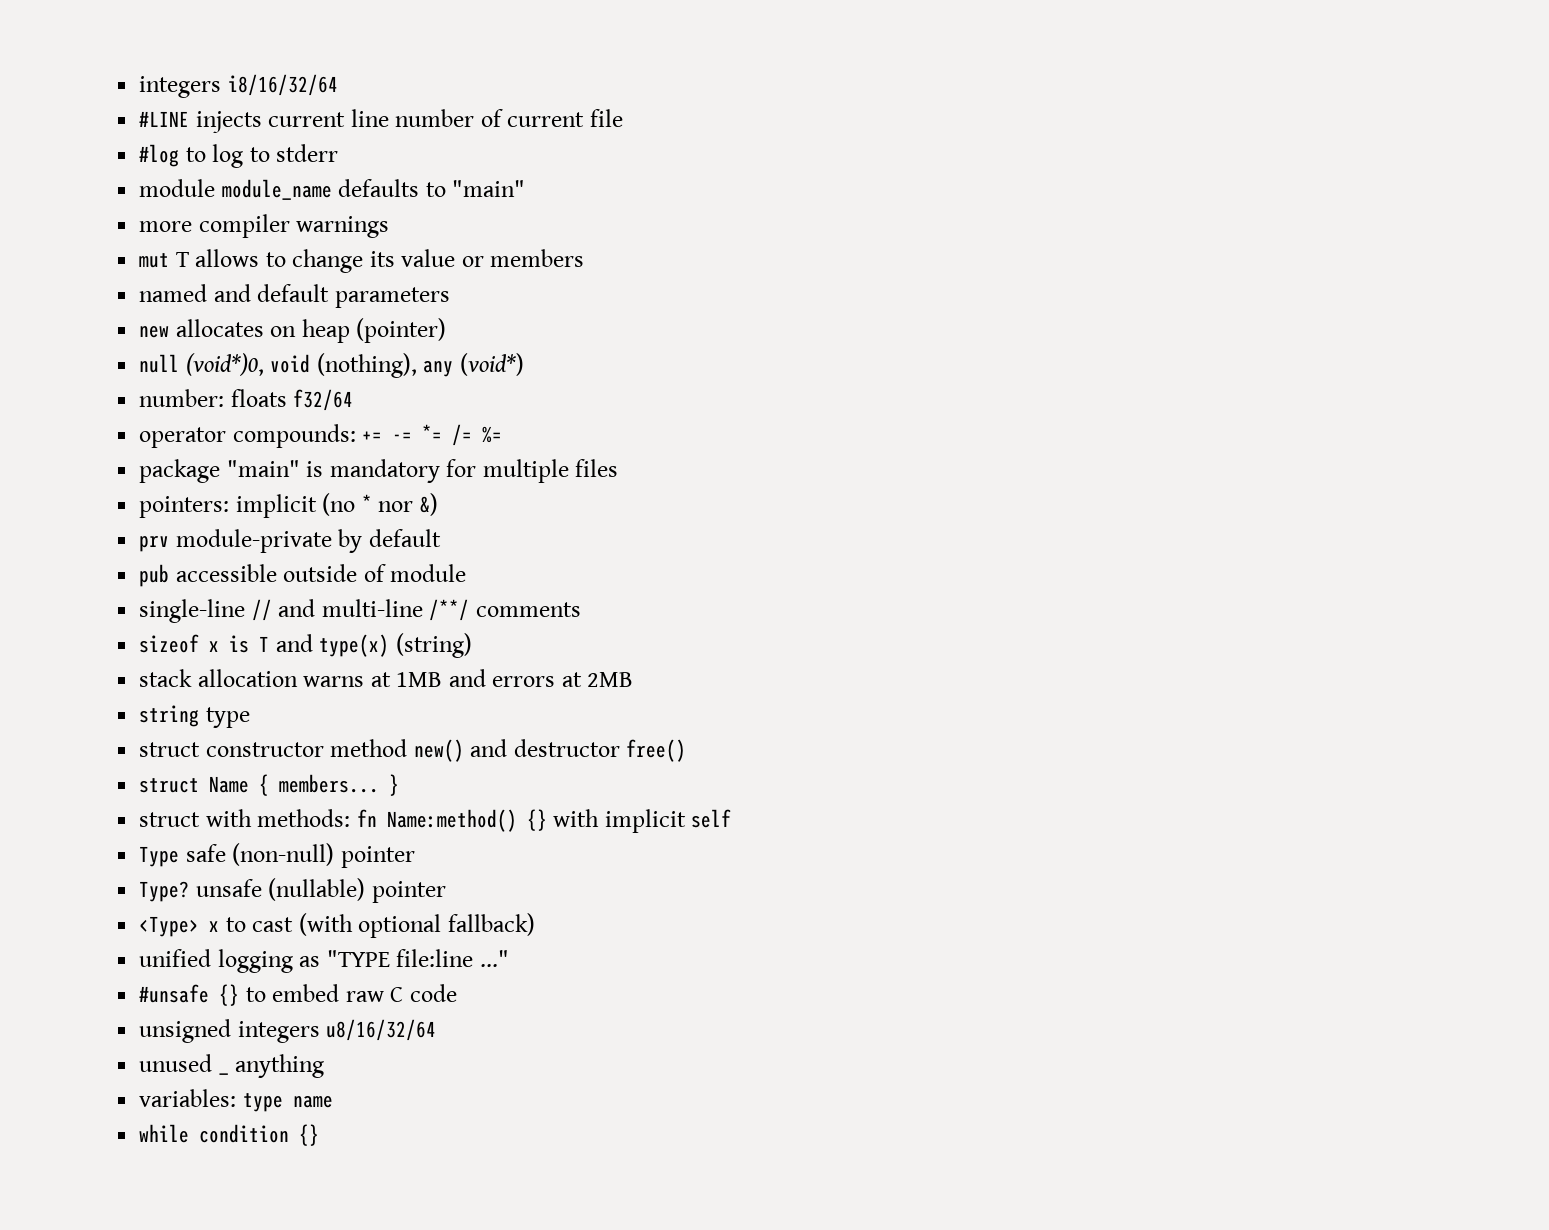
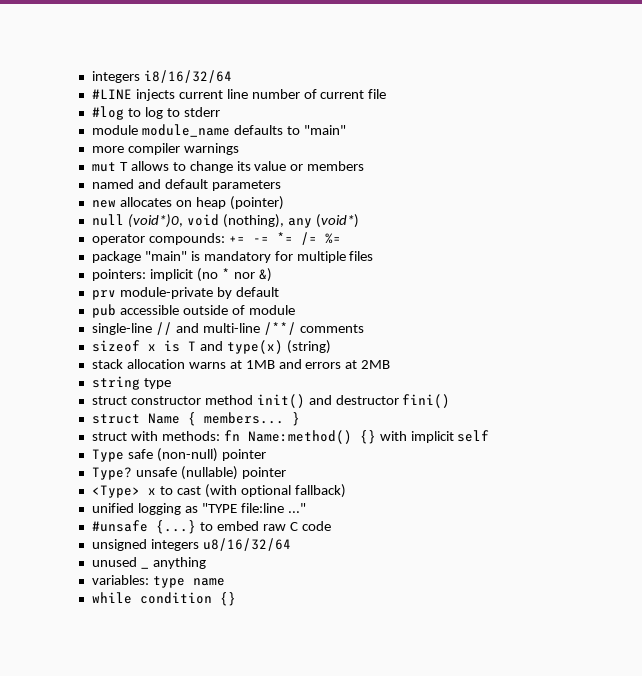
- number: floats f32/64
- struct constructor method new() and destructor free()
+ struct constructor method init() and destructor fini()
- #unsafe {} to embed raw C code
+ #unsafe {...} to embed raw C code

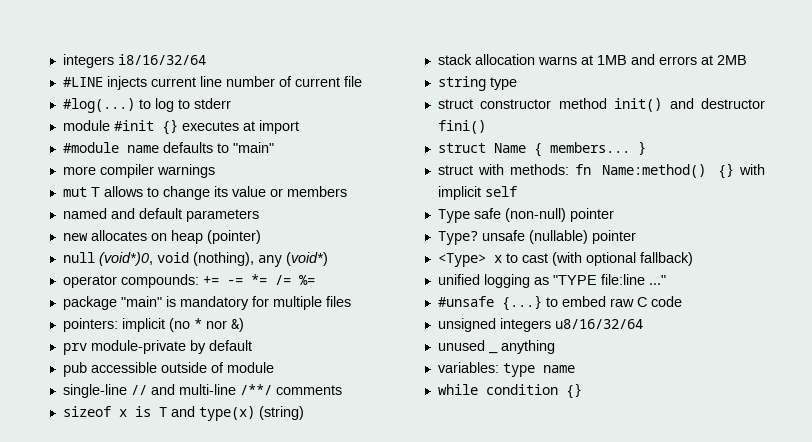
- #log to log to stderr
+ #log(...) to log to stderr
- module module_name defaults to "main"
+ module #init {} executes at import
+ #module name defaults to "main"

